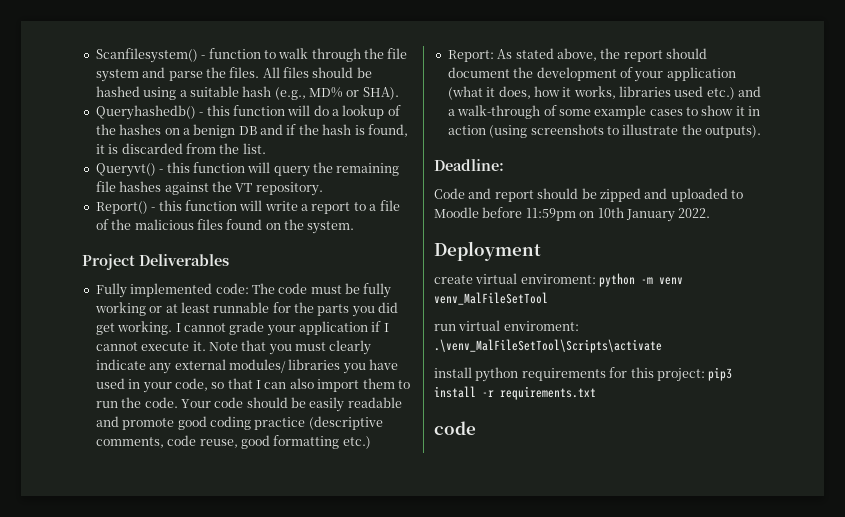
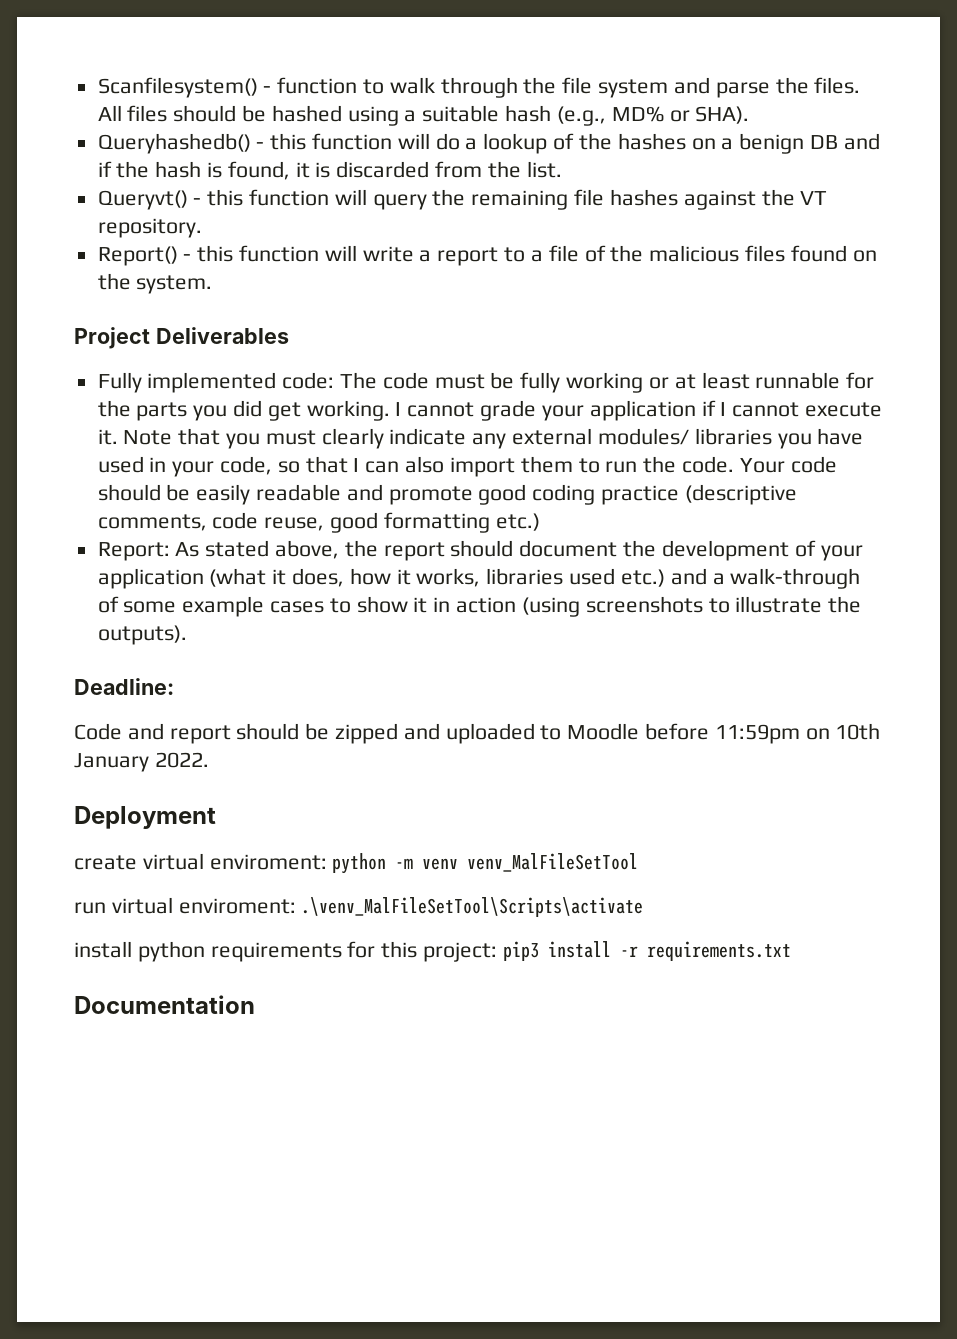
  install python requirements for this project: pip3 install -r requirements.txt
- code
+ Documentation

